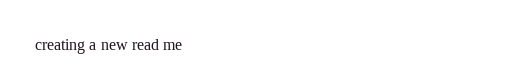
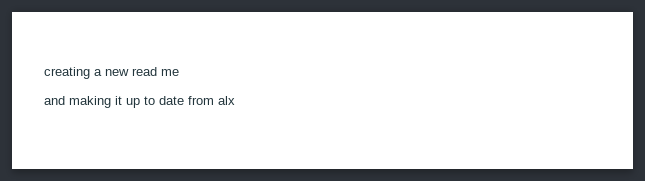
+ and making it up to date from alx

